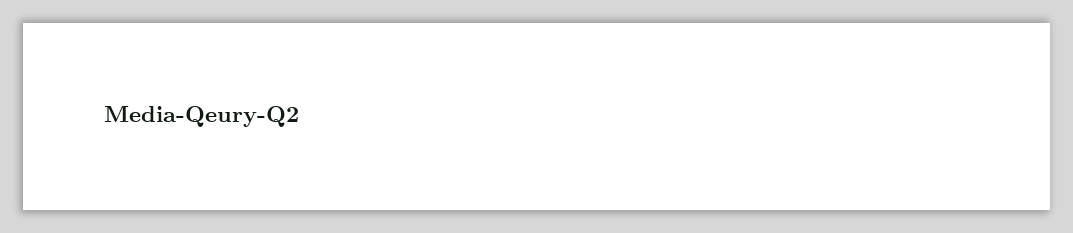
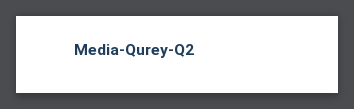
- Media-Qeury-Q2
+ Media-Qurey-Q2

